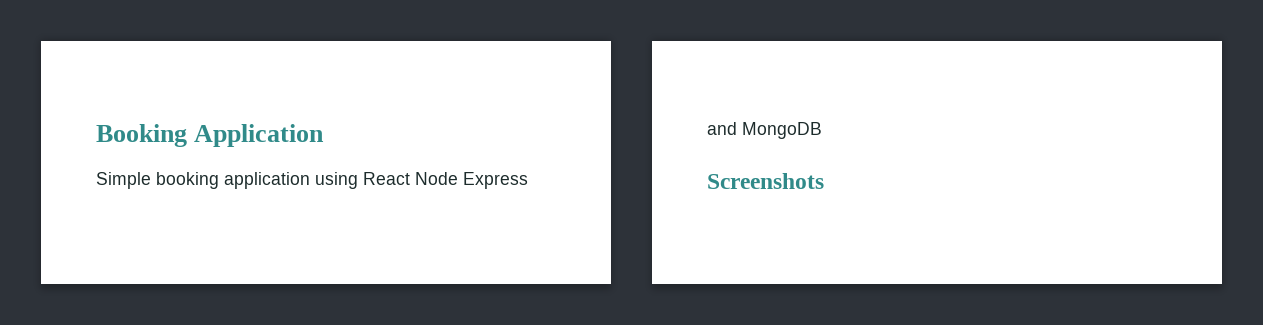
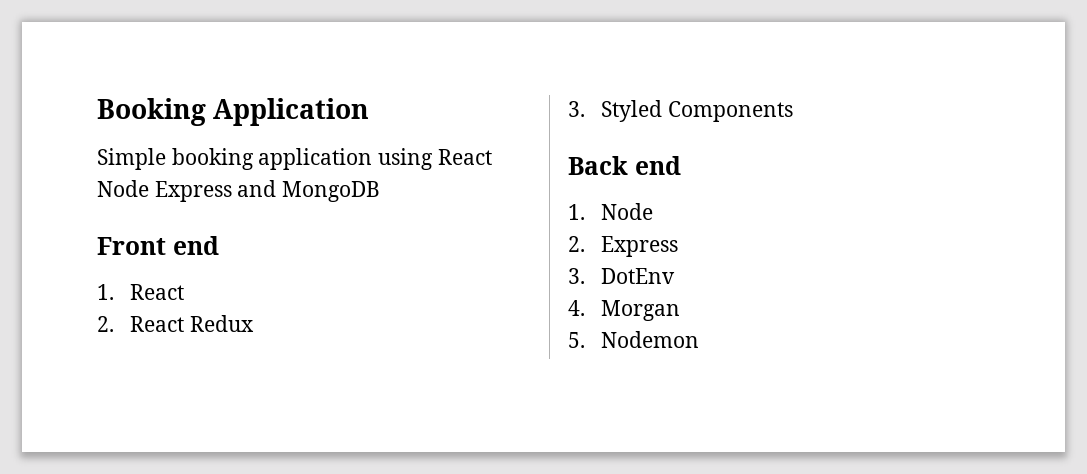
- Screenshots
+ Front end
+ 1. React
+ 2. React Redux
+ 3. Styled Components
+ Back end
+ 1. Node
+ 2. Express
+ 3. DotEnv
+ 4. Morgan
+ 5. Nodemon

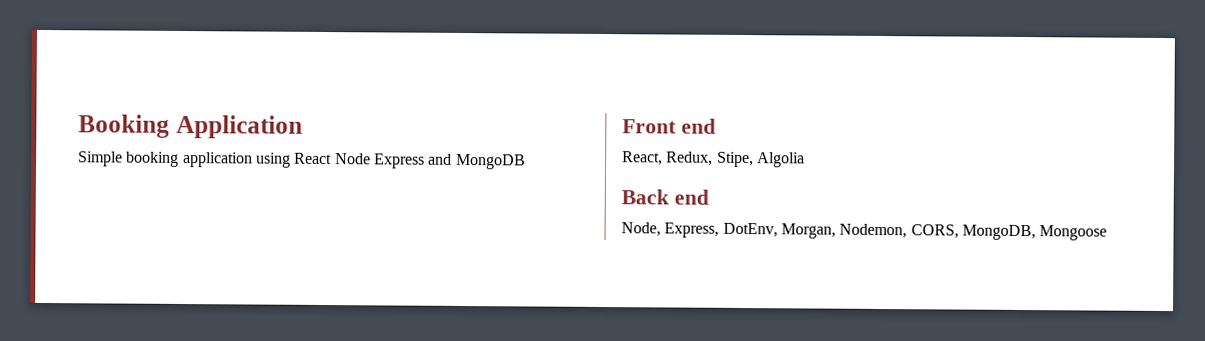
- 1. React
- 2. React Redux
- 3. Styled Components
+ React, Redux, Stipe, Algolia
  Back end
- 1. Node
- 2. Express
- 3. DotEnv
- 4. Morgan
- 5. Nodemon
+ Node, Express, DotEnv, Morgan, Nodemon, CORS, MongoDB, Mongoose

